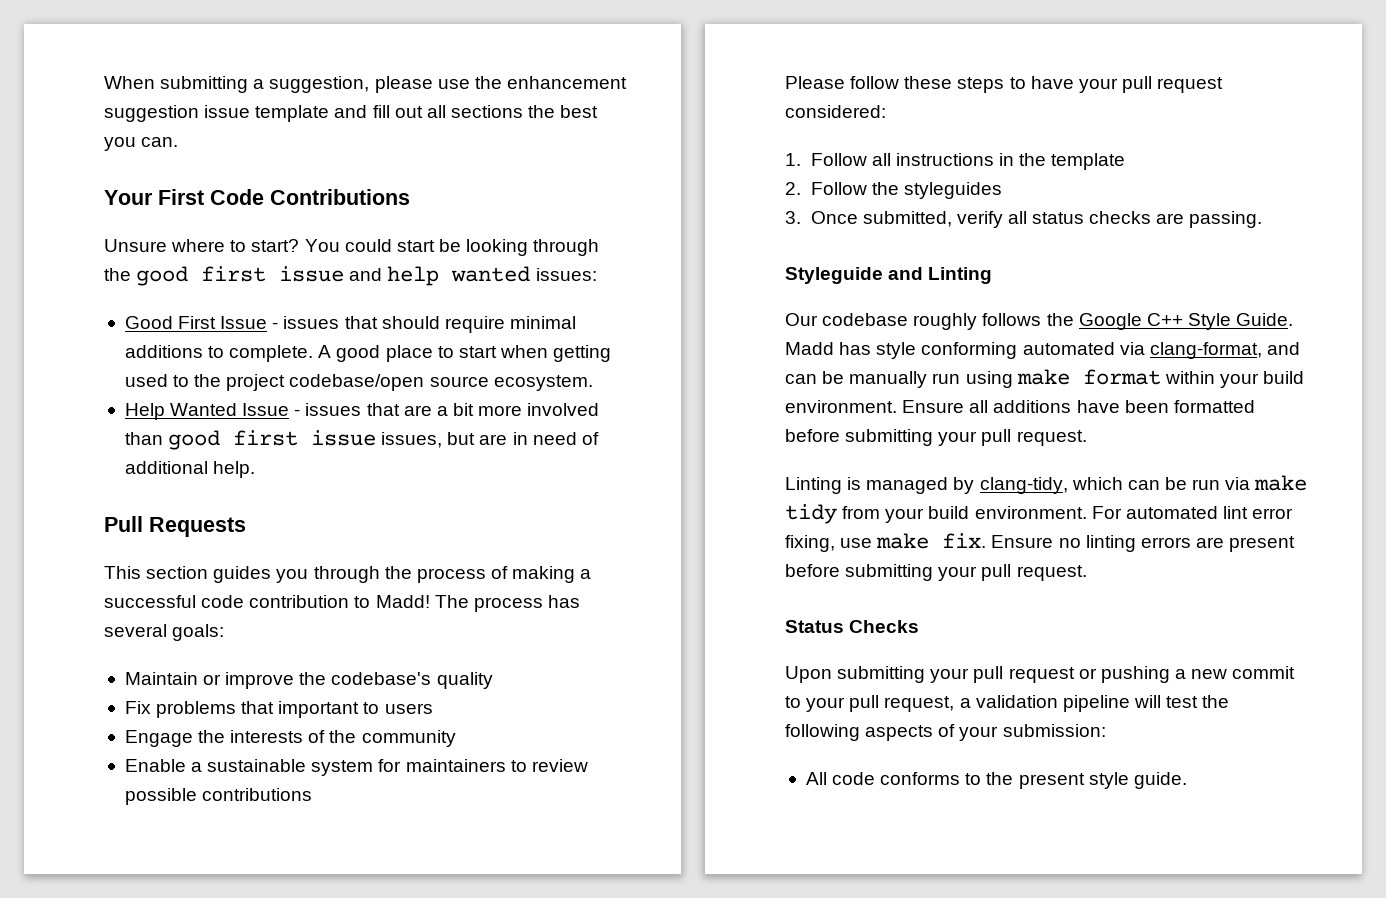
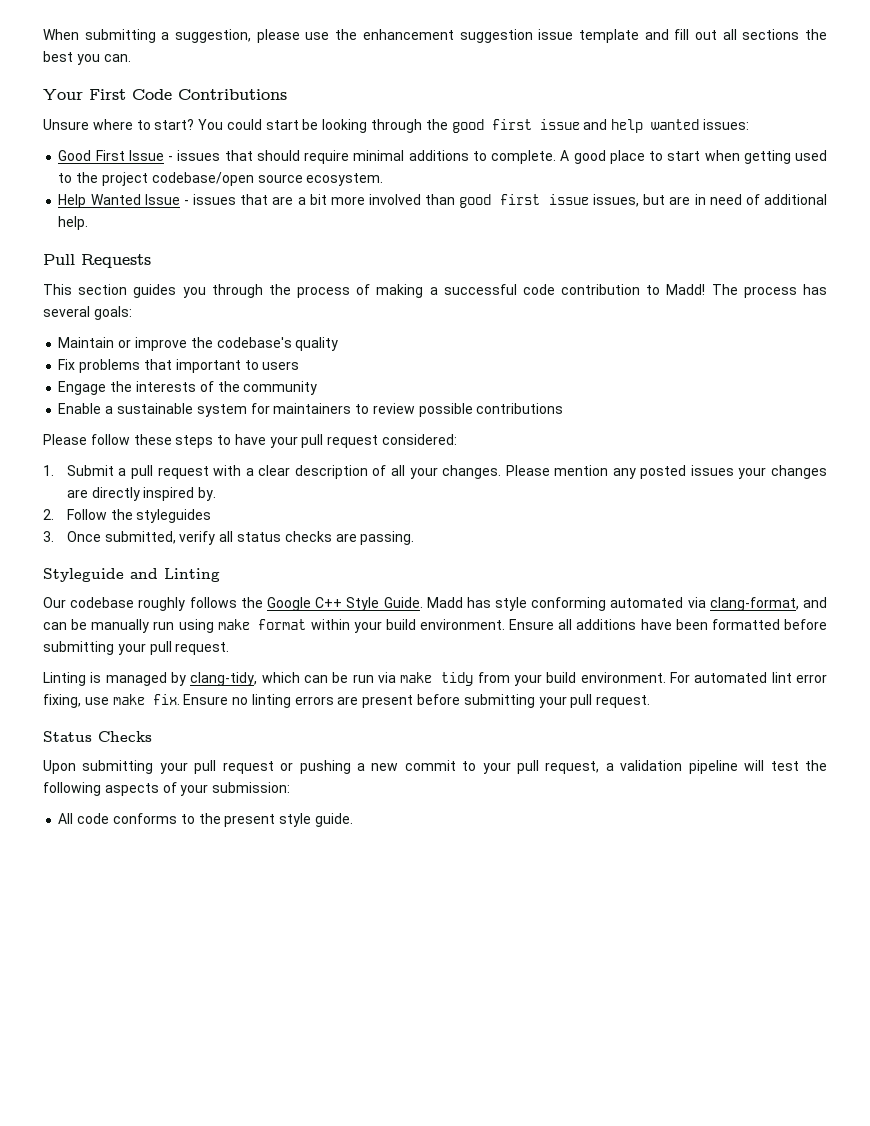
- 1. Follow all instructions in the template
+ 1. Submit a pull request with a clear description of all your changes. Please mention any posted issues your changes are directly inspired by.

